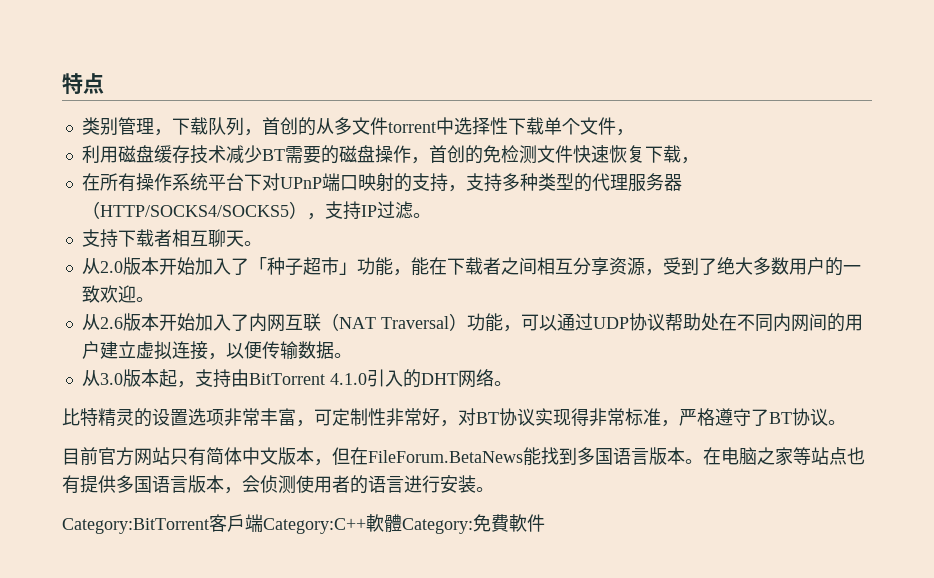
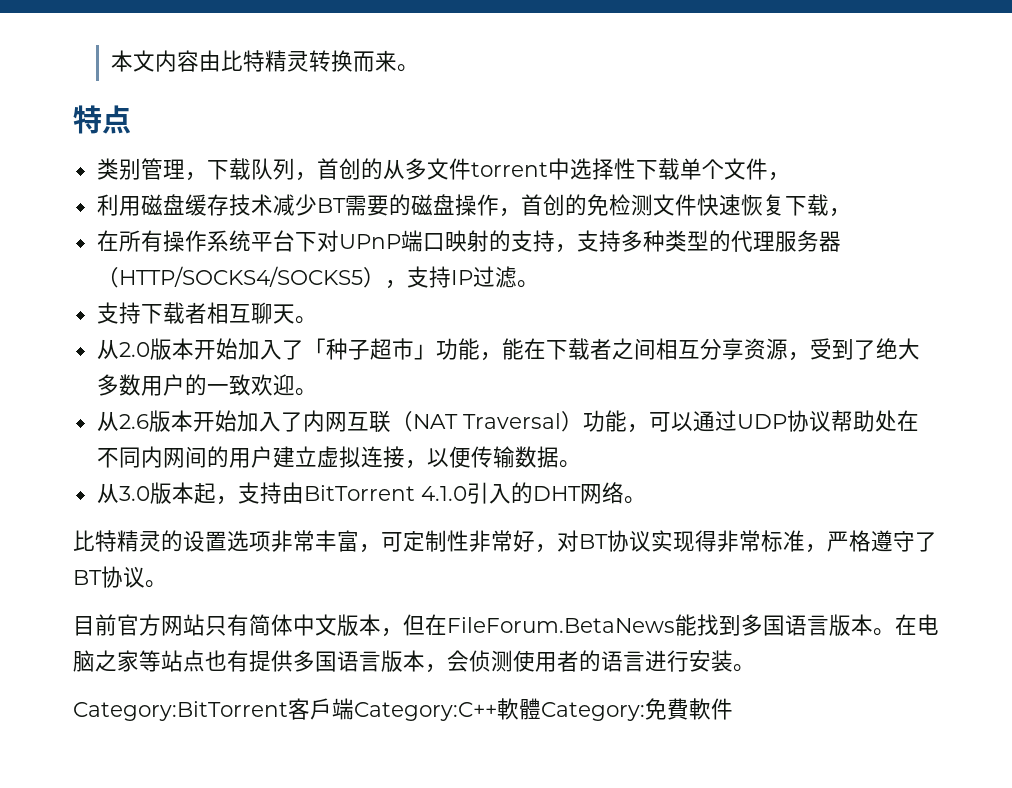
+ 本文内容由比特精灵转换而来。

